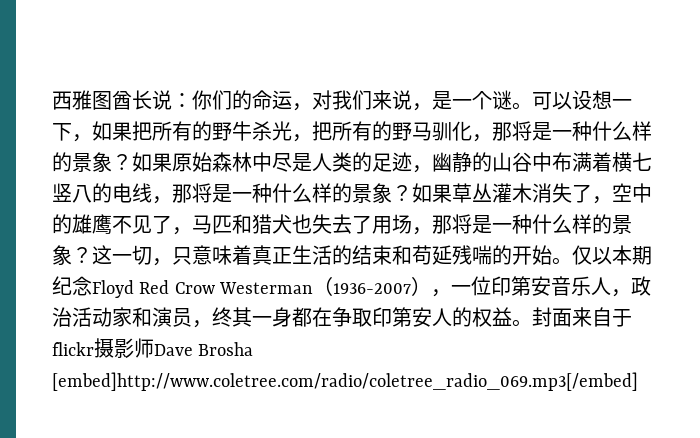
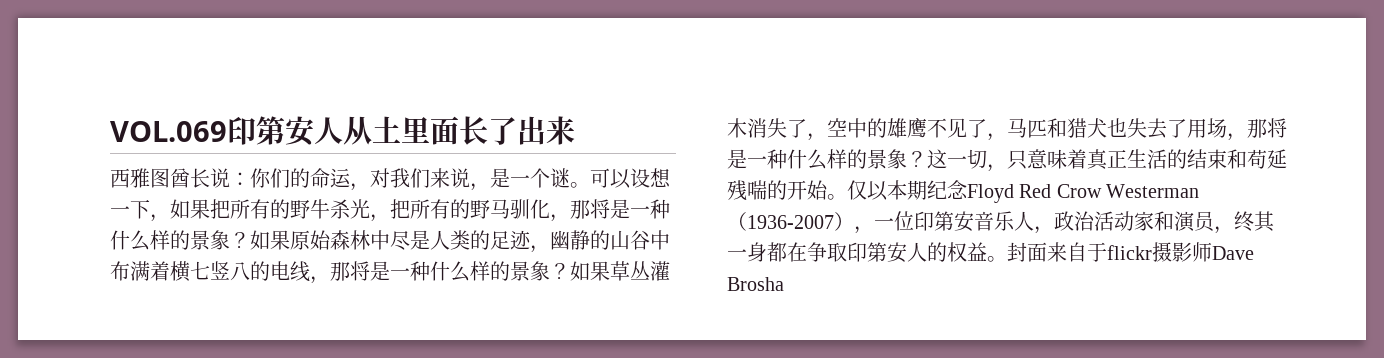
+ VOL.069印第安人从土里面长了出来
- 封面来自于flickr摄影师Dave Brosha [embed]http://www.coletree.com/radio/coletree_radio_069.mp3[/embed]
+ 封面来自于flickr摄影师Dave Brosha

